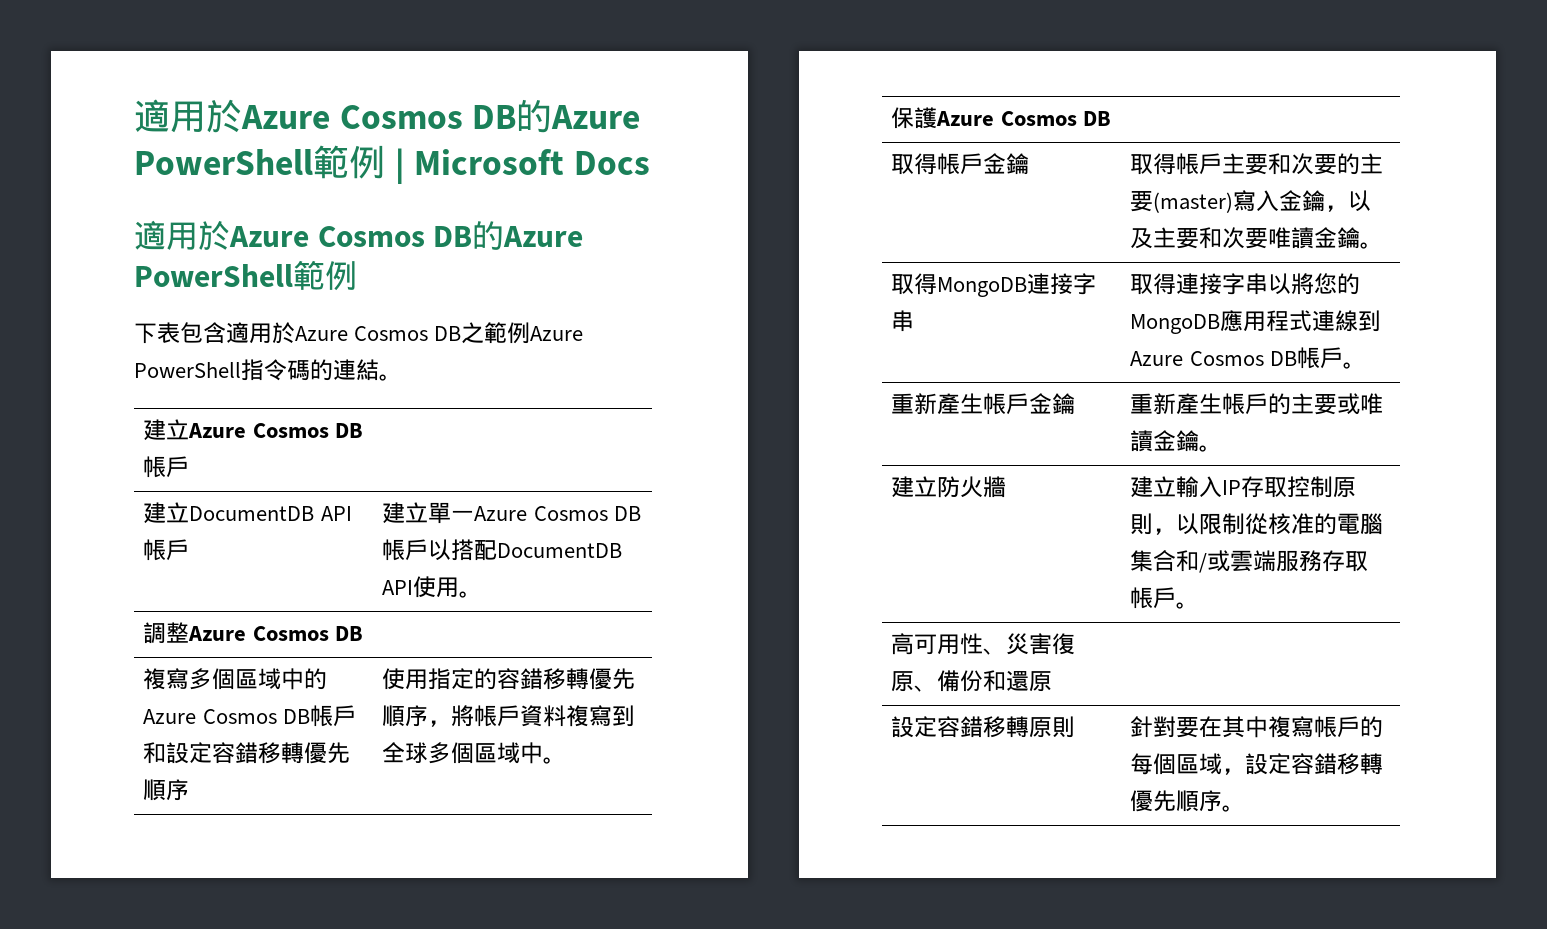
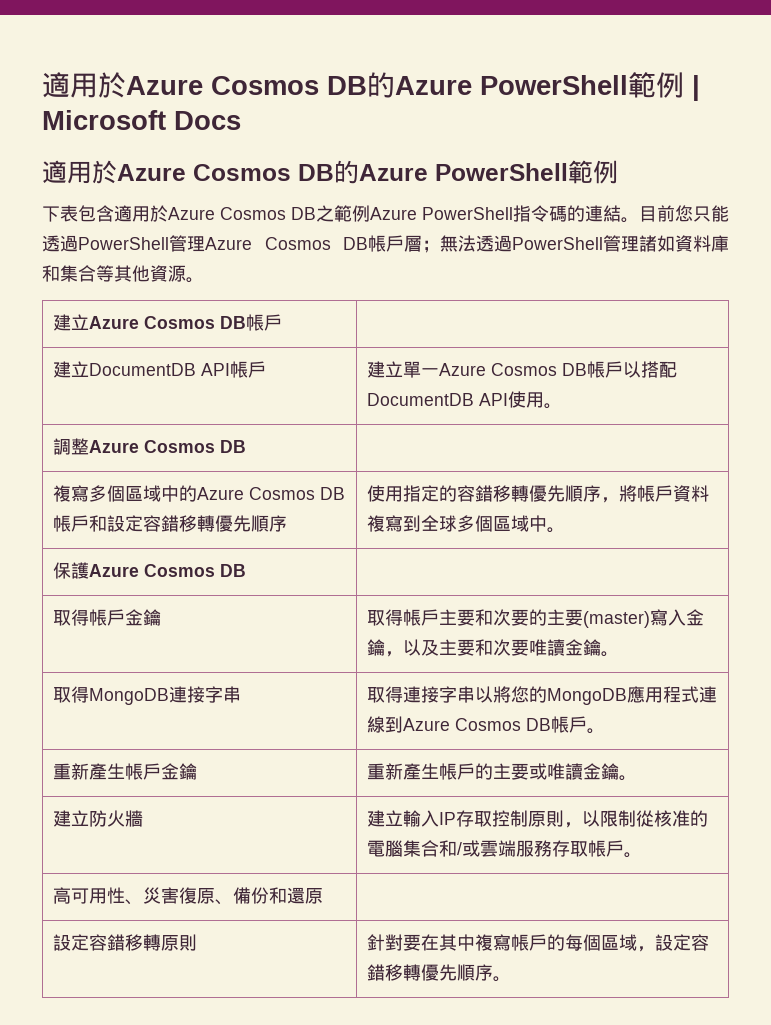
+ 目前您只能透過PowerShell管理Azure Cosmos DB帳戶層；無法透過PowerShell管理諸如資料庫和集合等其他資源。

